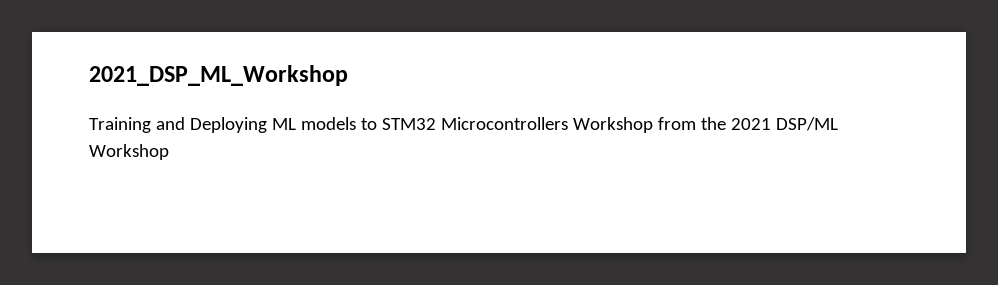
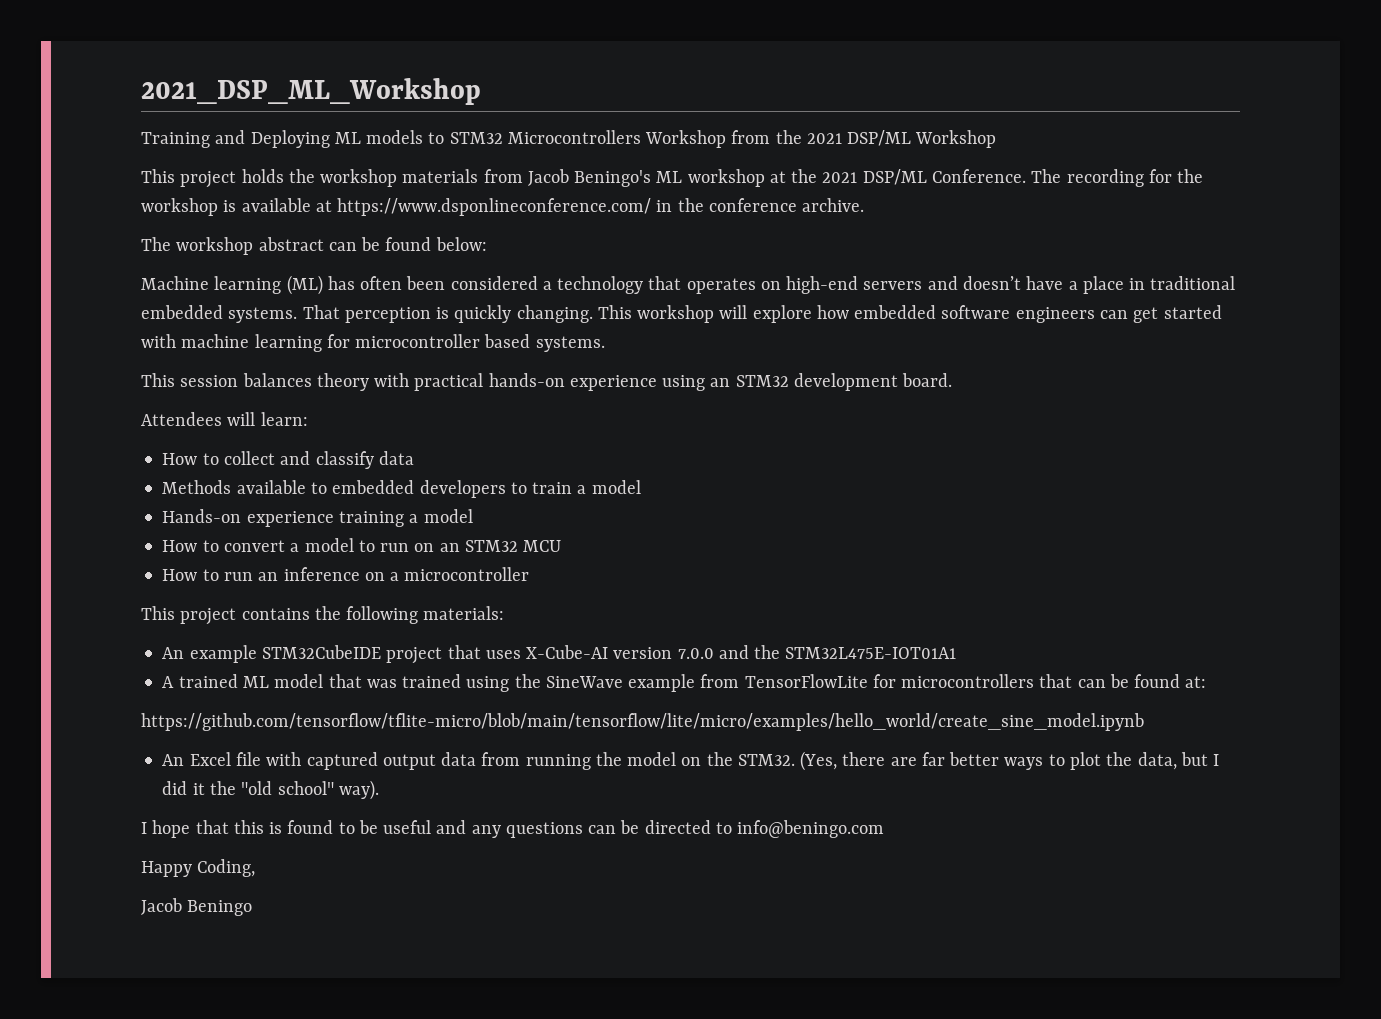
+ This project holds the workshop materials from Jacob Beningo's ML workshop at the 2021 DSP/ML Conference. The recording for the workshop is available at https://www.dsponlineconference.com/ in the conference archive.
+ The workshop abstract can be found below:
+ Machine learning (ML) has often been considered a technology that operates on high-end servers and doesn’t have a place in traditional embedded systems. That perception is quickly changing. This workshop will explore how embedded software engineers can get started with machine learning for microcontroller based systems.
+ This session balances theory with practical hands-on experience using an STM32 development board.
+ Attendees will learn:
+ How to collect and classify data
+ Methods available to embedded developers to train a model
+ Hands-on experience training a model
+ How to convert a model to run on an STM32 MCU
+ How to run an inference on a microcontroller
+ This project contains the following materials:
+ An example STM32CubeIDE project that uses X-Cube-AI version 7.0.0 and the STM32L475E-IOT01A1
+ A trained ML model that was trained using the SineWave example from TensorFlowLite for microcontrollers that can be found at:
+ https://github.com/tensorflow/tflite-micro/blob/main/tensorflow/lite/micro/examples/hello_world/create_sine_model.ipynb
+ An Excel file with captured output data from running the model on the STM32. (Yes, there are far better ways to plot the data, but I did it the "old school" way).
+ I hope that this is found to be useful and any questions can be directed to info@beningo.com
+ Happy Coding,
+ Jacob Beningo

